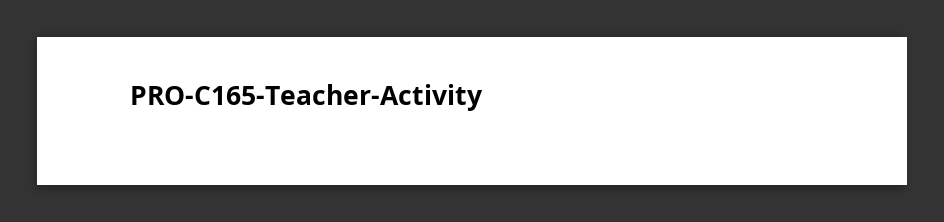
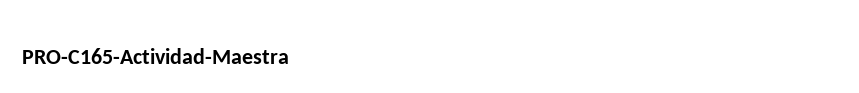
- PRO-C165-Teacher-Activity
+ PRO-C165-Actividad-Maestra

